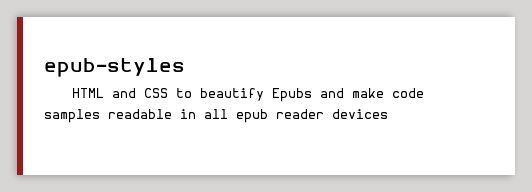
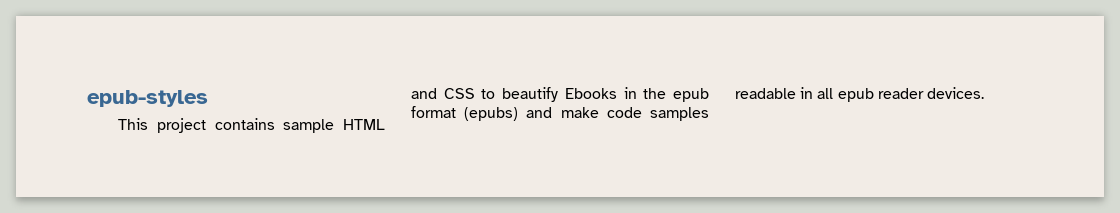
- HTML and CSS to beautify Epubs and make code samples readable in all epub reader devices
+ This project contains sample HTML and CSS to beautify Ebooks in the epub format (epubs) and make code samples readable in all epub reader devices.

